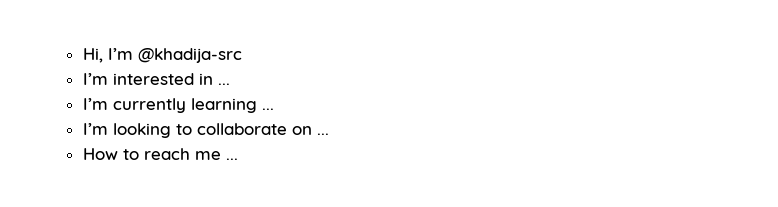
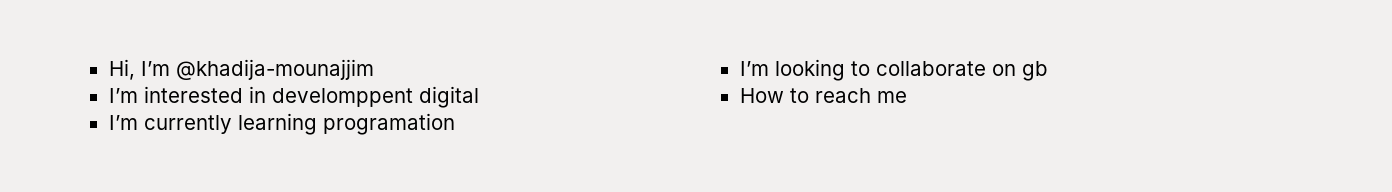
- Hi, I’m @khadija-src
+ Hi, I’m @khadija-mounajjim
- I’m interested in ...
+ I’m interested in develomppent digital
- I’m currently learning ...
+ I’m currently learning programation
- I’m looking to collaborate on ...
+ I’m looking to collaborate on gb
- How to reach me ...
+ How to reach me

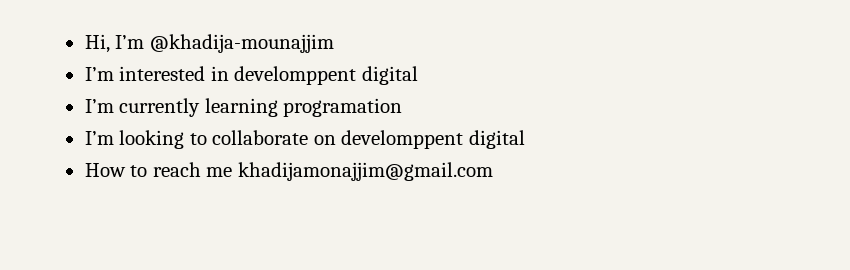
- I’m looking to collaborate on gb
+ I’m looking to collaborate on develomppent digital
- How to reach me
+ How to reach me khadijamonajjim@gmail.com

